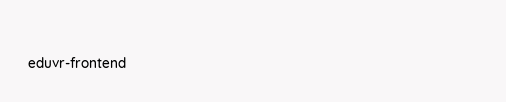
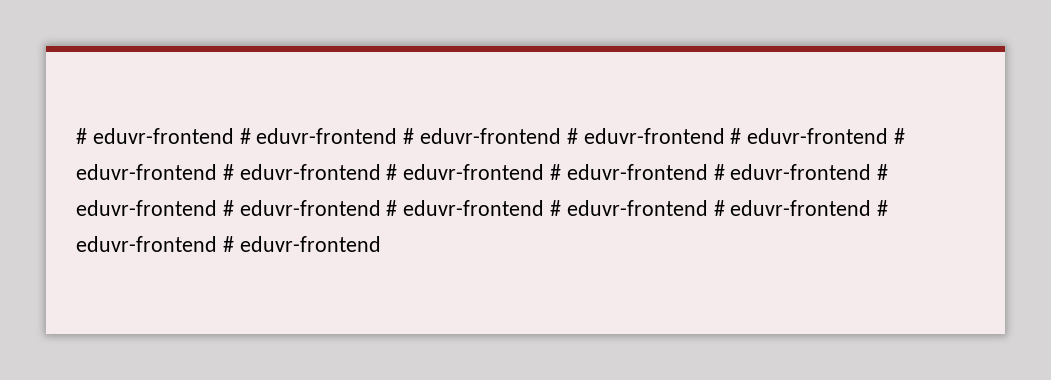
- eduvr-frontend
+ # eduvr-frontend # eduvr-frontend # eduvr-frontend # eduvr-frontend # eduvr-frontend # eduvr-frontend # eduvr-frontend # eduvr-frontend # eduvr-frontend # eduvr-frontend # eduvr-frontend # eduvr-frontend # eduvr-frontend # eduvr-frontend # eduvr-frontend # eduvr-frontend # eduvr-frontend

